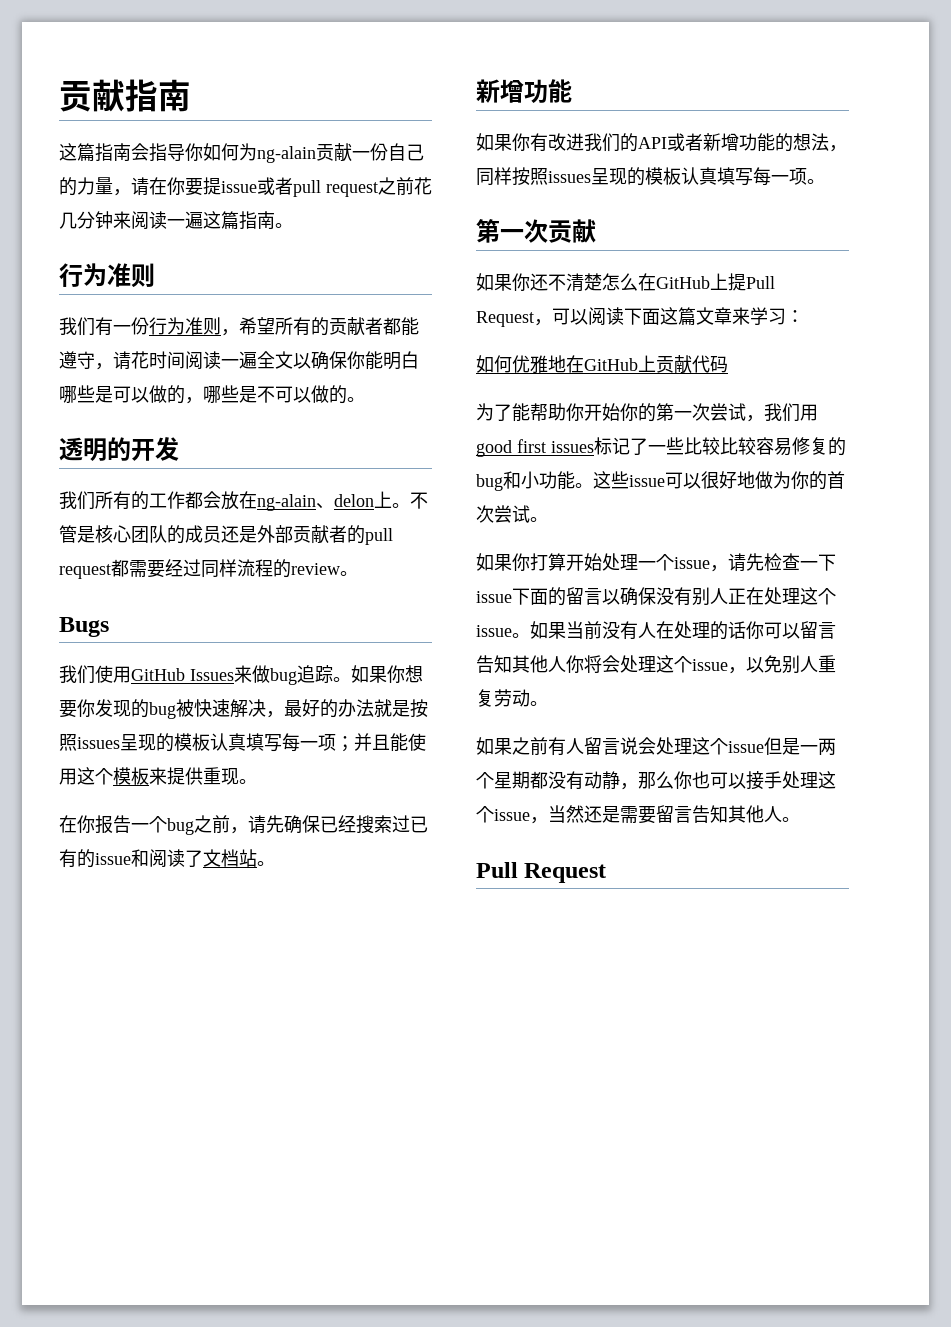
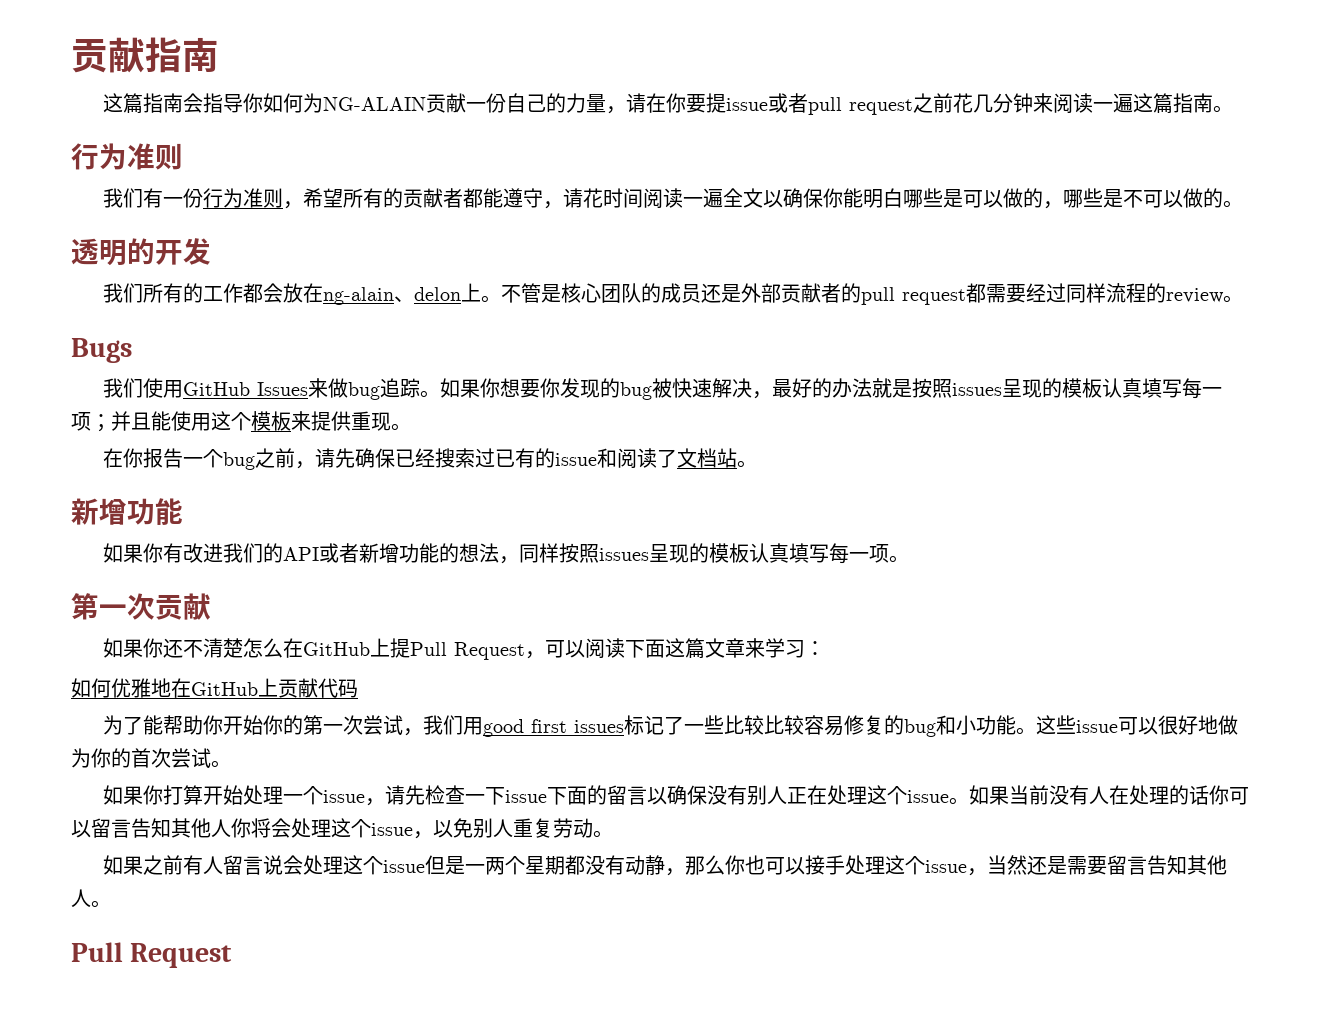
- 这篇指南会指导你如何为ng-alain贡献一份自己的力量，请在你要提issue或者pull request之前花几分钟来阅读一遍这篇指南。
+ 这篇指南会指导你如何为NG-ALAIN贡献一份自己的力量，请在你要提issue或者pull request之前花几分钟来阅读一遍这篇指南。

